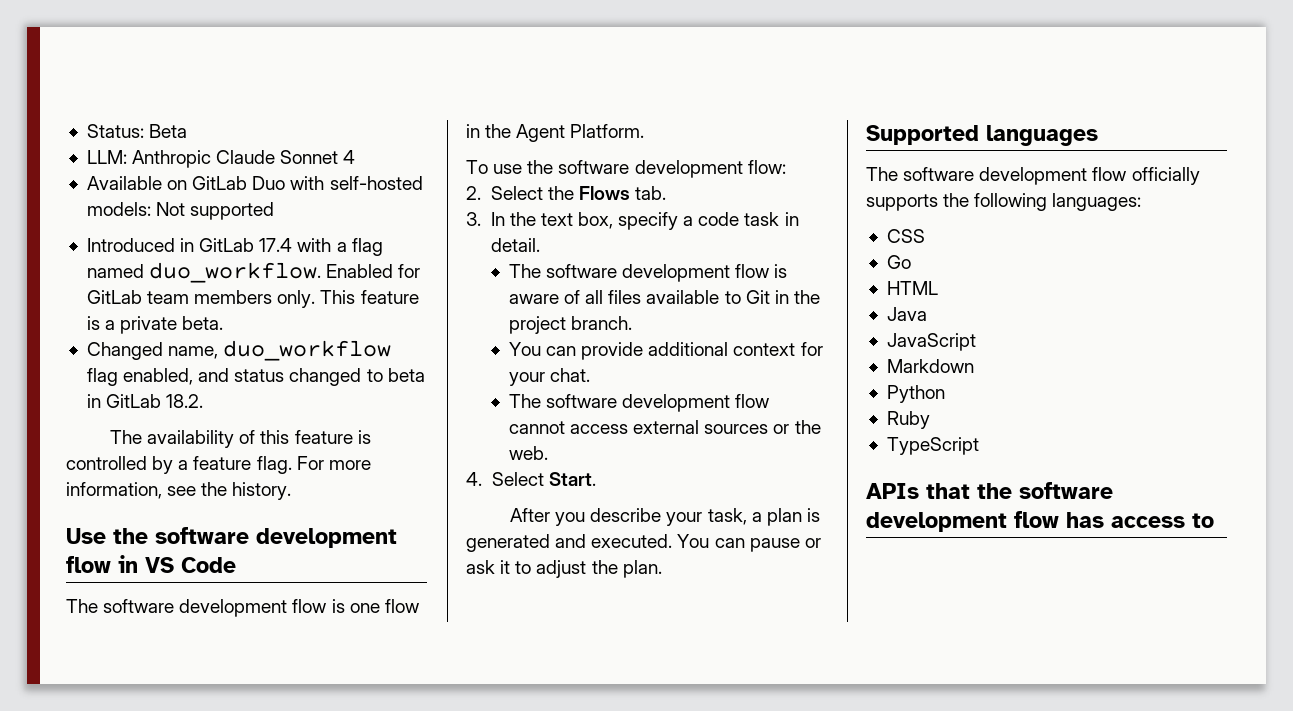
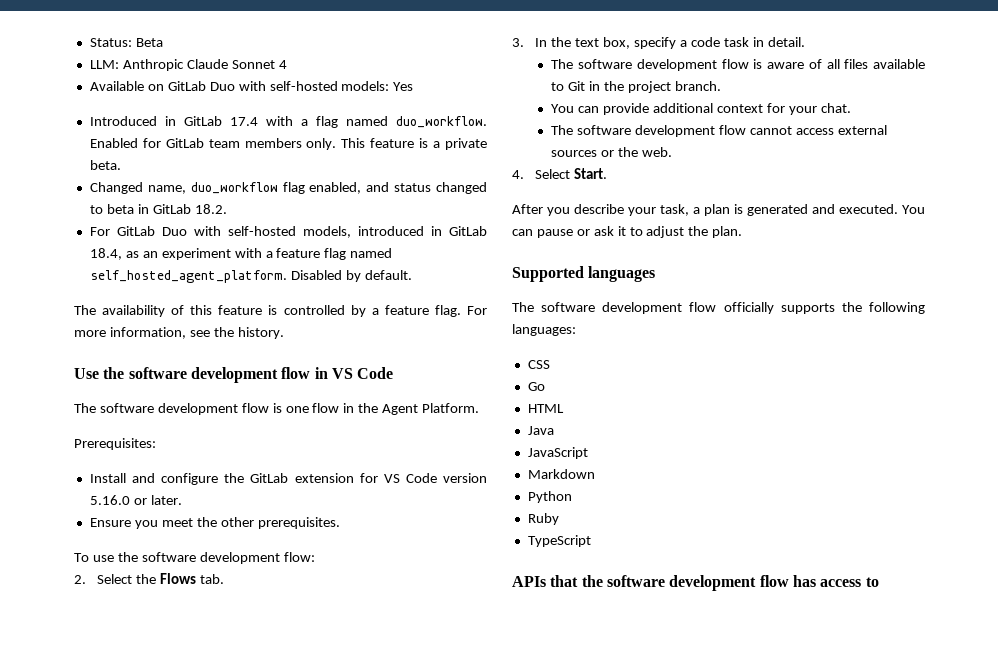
- Available on GitLab Duo with self-hosted models: Not supported
+ Available on GitLab Duo with self-hosted models: Yes
+ For GitLab Duo with self-hosted models, introduced in GitLab 18.4, as an experiment with a feature flag named self_hosted_agent_platform. Disabled by default.
+ Prerequisites:
+ Install and configure the GitLab extension for VS Code version 5.16.0 or later.
+ Ensure you meet the other prerequisites.

